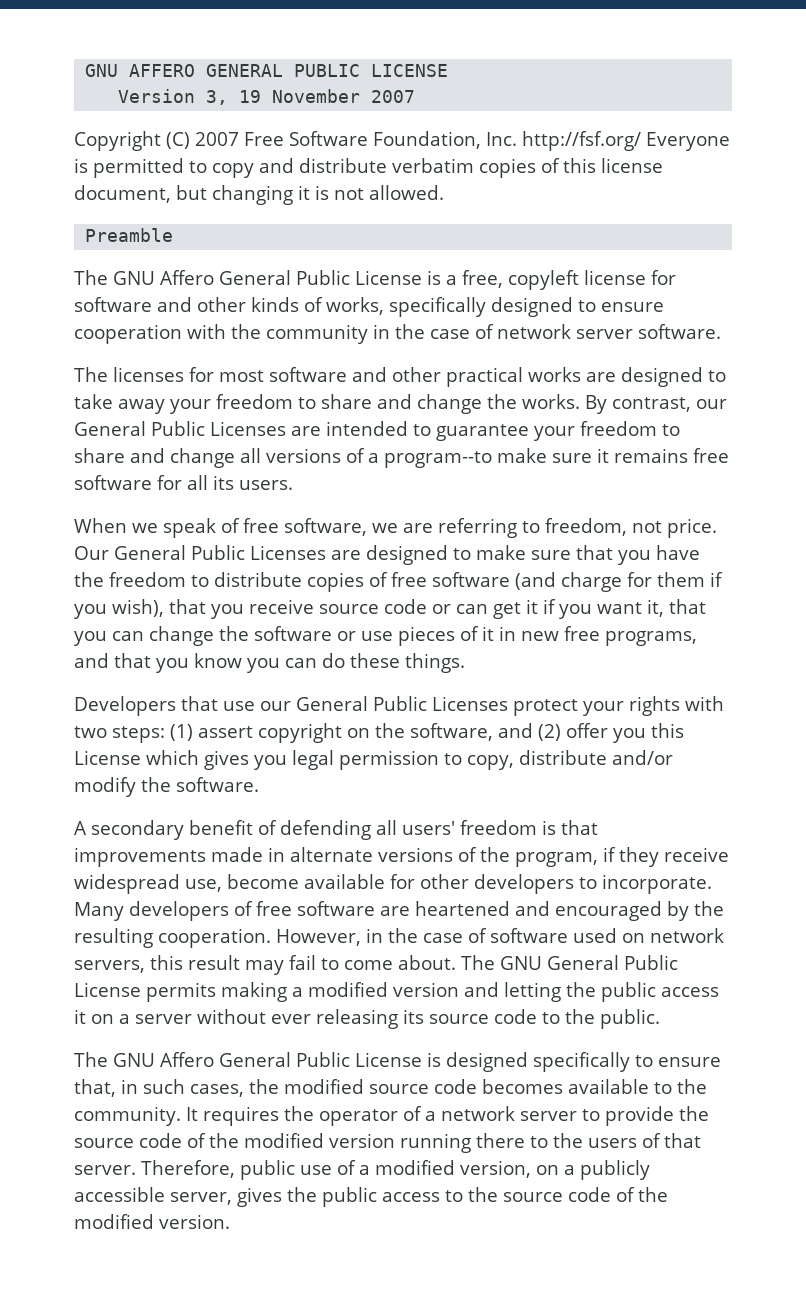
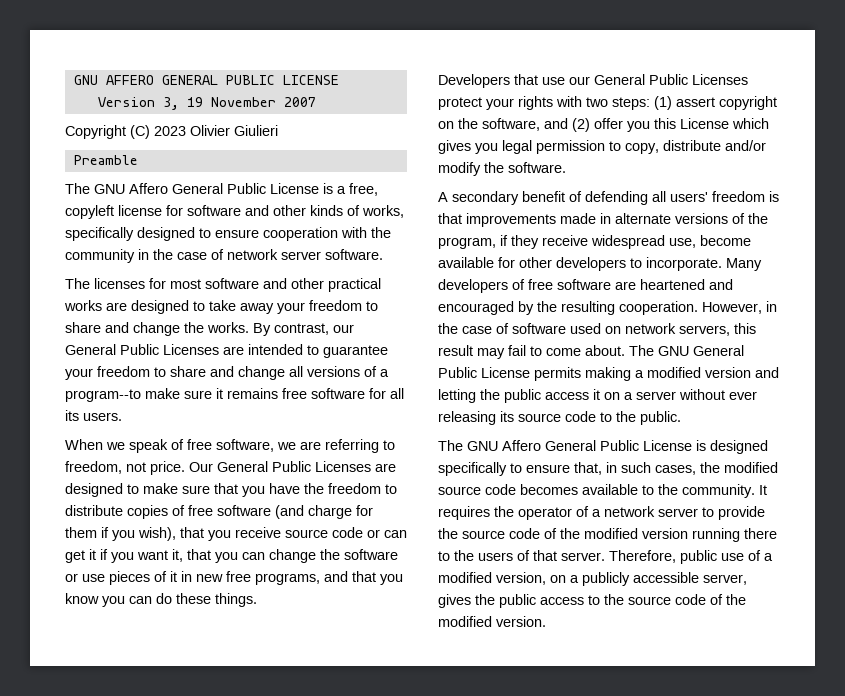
- Copyright (C) 2007 Free Software Foundation, Inc. http://fsf.org/ Everyone is permitted to copy and distribute verbatim copies of this license document, but changing it is not allowed.
+ Copyright (C) 2023 Olivier Giulieri

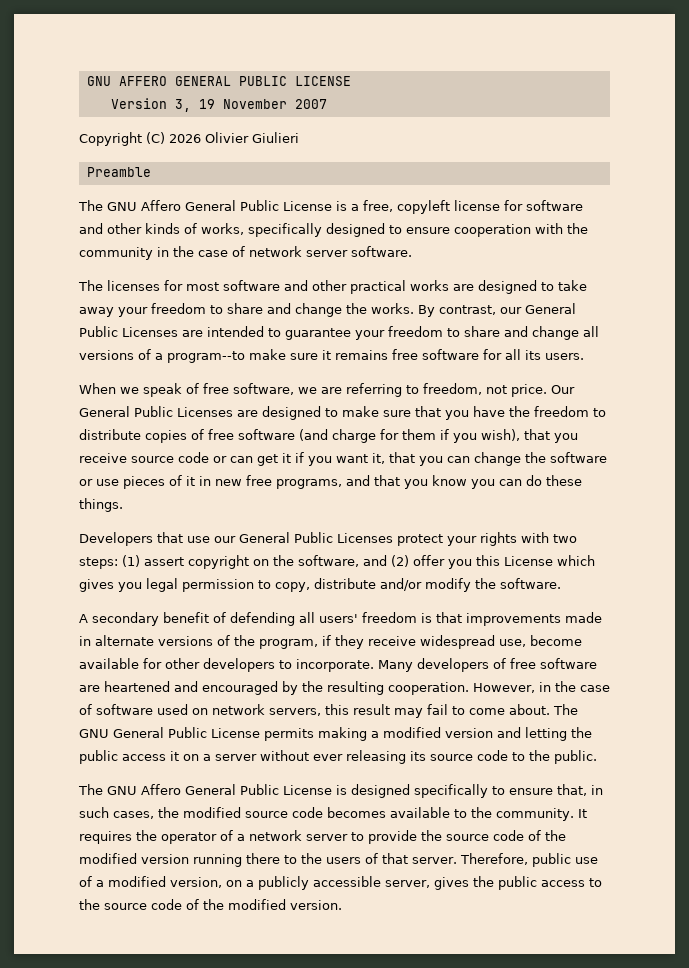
- Copyright (C) 2023 Olivier Giulieri
+ Copyright (C) 2026 Olivier Giulieri

